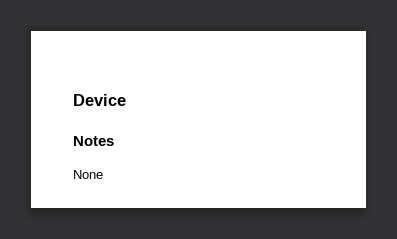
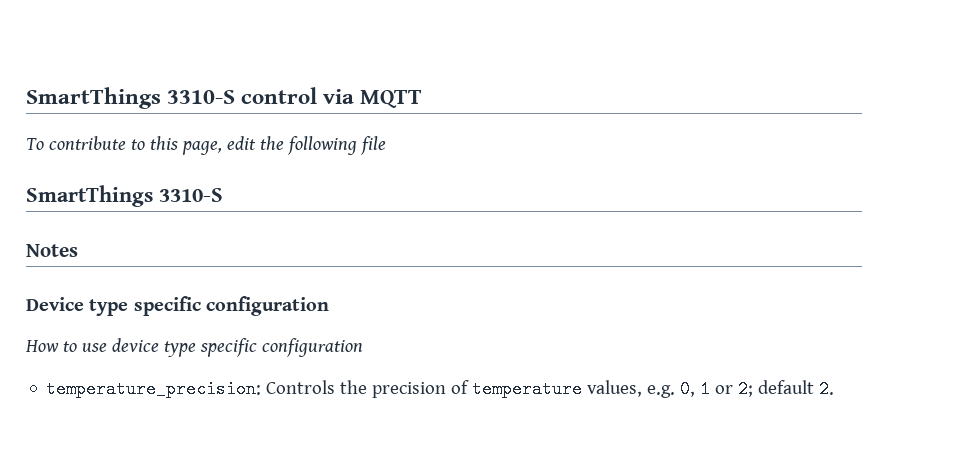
- Device
+ SmartThings 3310-S control via MQTT
+ To contribute to this page, edit the following file
+ SmartThings 3310-S
  Notes
- None
+ Device type specific configuration
+ How to use device type specific configuration
+ temperature_precision: Controls the precision of temperature values, e.g. 0, 1 or 2; default 2.

